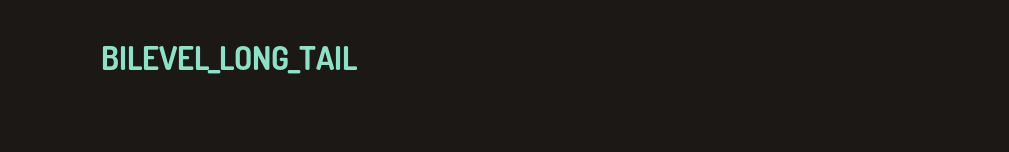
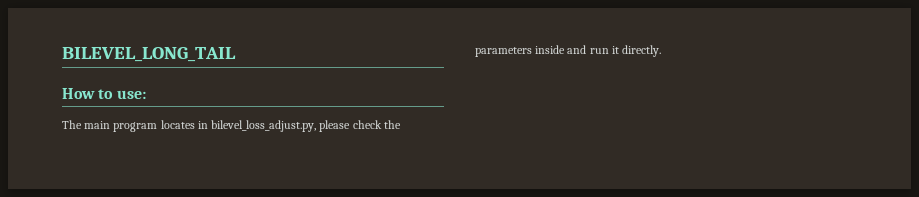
+ How to use:
+ The main program locates in bilevel_loss_adjust.py, please check the parameters inside and run it directly.

